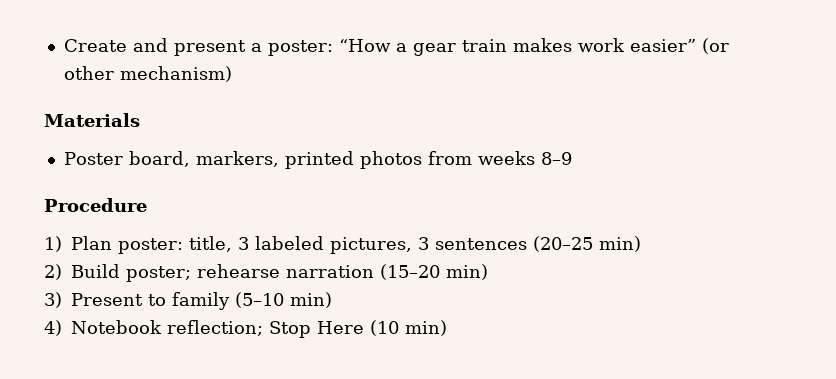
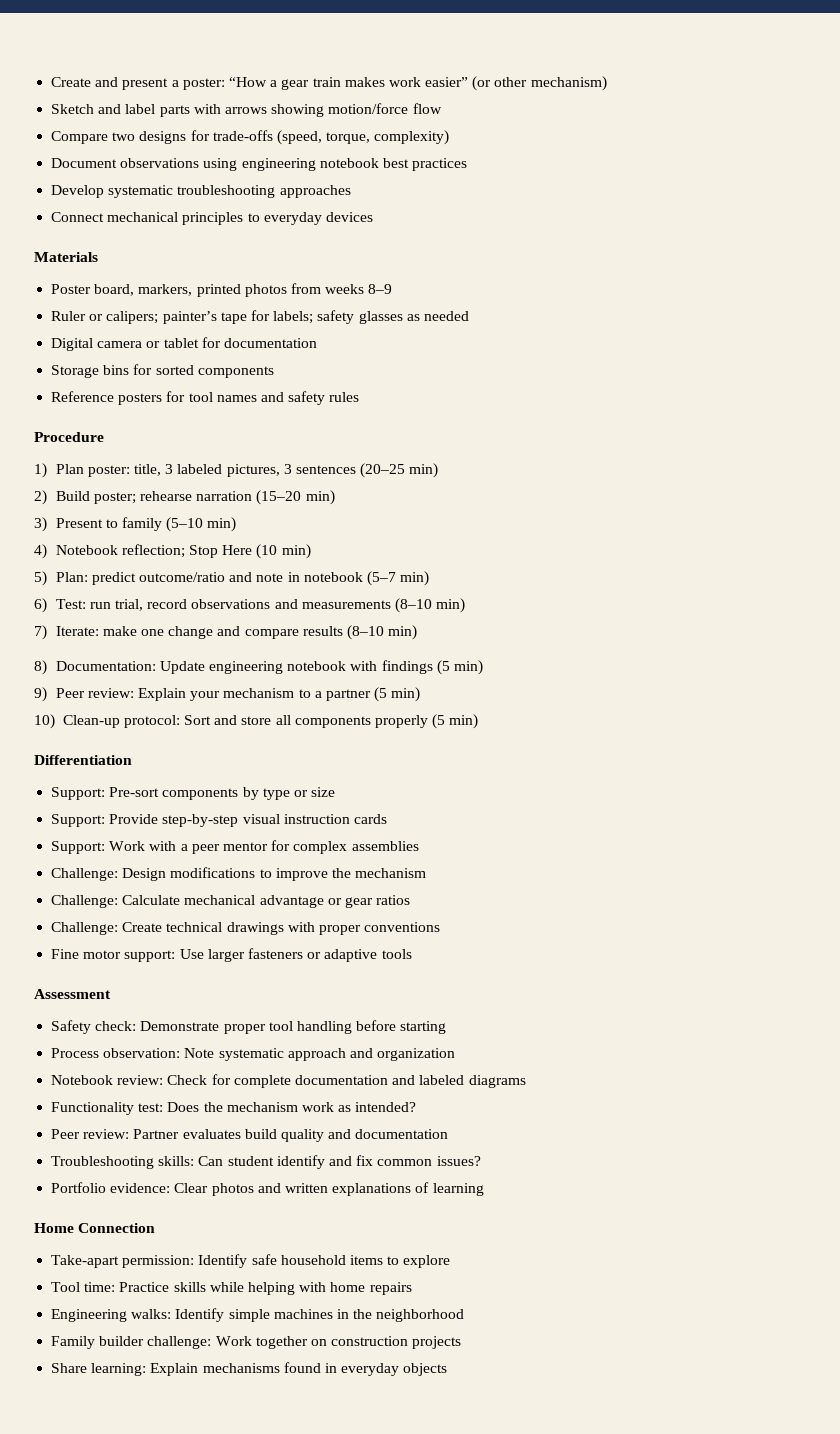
+ Sketch and label parts with arrows showing motion/force flow
+ Compare two designs for trade‑offs (speed, torque, complexity)
+ Document observations using engineering notebook best practices
+ Develop systematic troubleshooting approaches
+ Connect mechanical principles to everyday devices
+ Ruler or calipers; painter’s tape for labels; safety glasses as needed
+ Digital camera or tablet for documentation
+ Storage bins for sorted components
+ Reference posters for tool names and safety rules
+ 5) Plan: predict outcome/ratio and note in notebook (5–7 min)
+ 6) Test: run trial, record observations and measurements (8–10 min)
+ 7) Iterate: make one change and compare results (8–10 min)
+ 8) Documentation: Update engineering notebook with findings (5 min)
+ 9) Peer review: Explain your mechanism to a partner (5 min)
+ 10) Clean-up protocol: Sort and store all components properly (5 min)
+ Differentiation
+ Support: Pre-sort components by type or size
+ Support: Provide step-by-step visual instruction cards
+ Support: Work with a peer mentor for complex assemblies
+ Challenge: Design modifications to improve the mechanism
+ Challenge: Calculate mechanical advantage or gear ratios
+ Challenge: Create technical drawings with proper conventions
+ Fine motor support: Use larger fasteners or adaptive tools
+ Assessment
+ Safety check: Demonstrate proper tool handling before starting
+ Process observation: Note systematic approach and organization
+ Notebook review: Check for complete documentation and labeled diagrams
+ Functionality test: Does the mechanism work as intended?
+ Peer review: Partner evaluates build quality and documentation
+ Troubleshooting skills: Can student identify and fix common issues?
+ Portfolio evidence: Clear photos and written explanations of learning
+ Home Connection
+ Take-apart permission: Identify safe household items to explore
+ Tool time: Practice skills while helping with home repairs
+ Engineering walks: Identify simple machines in the neighborhood
+ Family builder challenge: Work together on construction projects
+ Share learning: Explain mechanisms found in everyday objects

